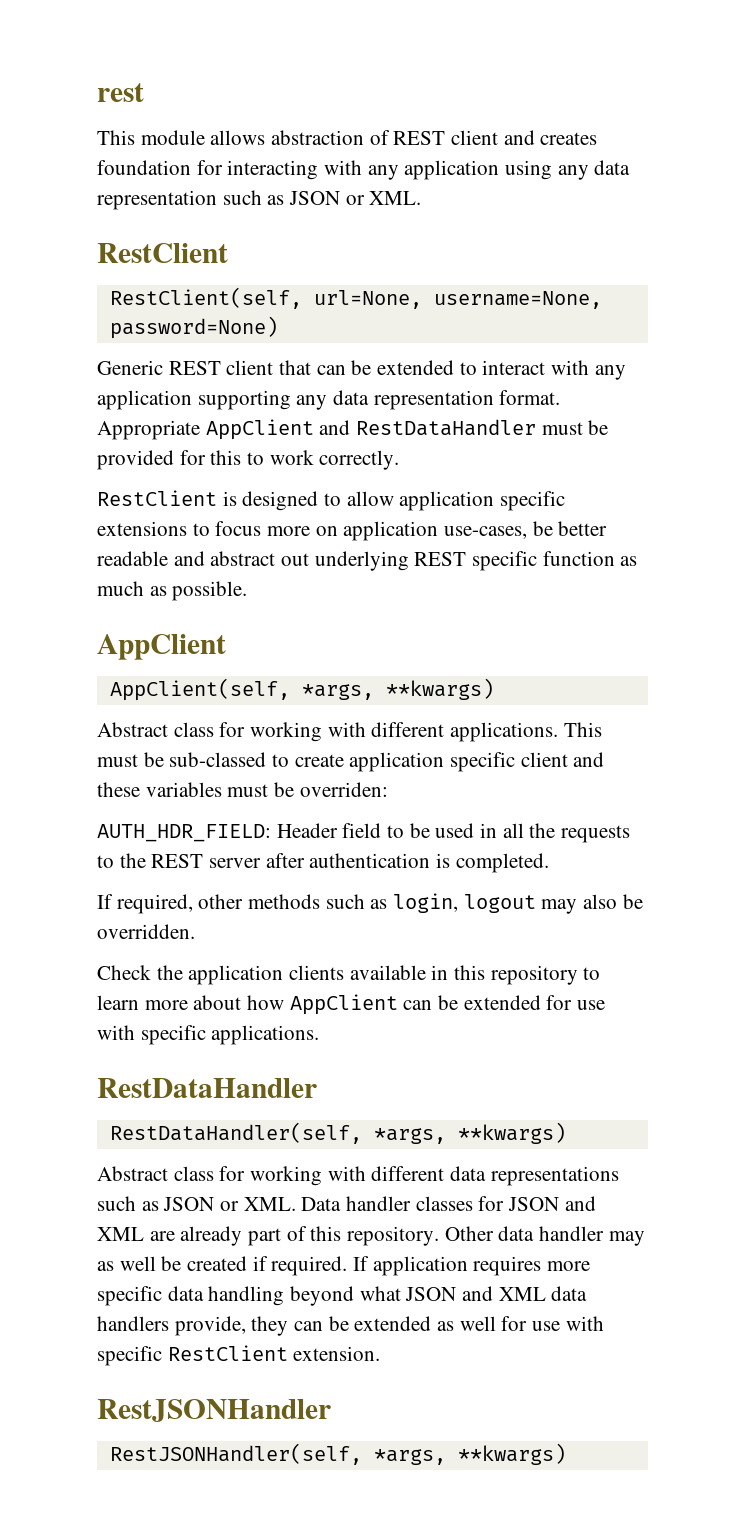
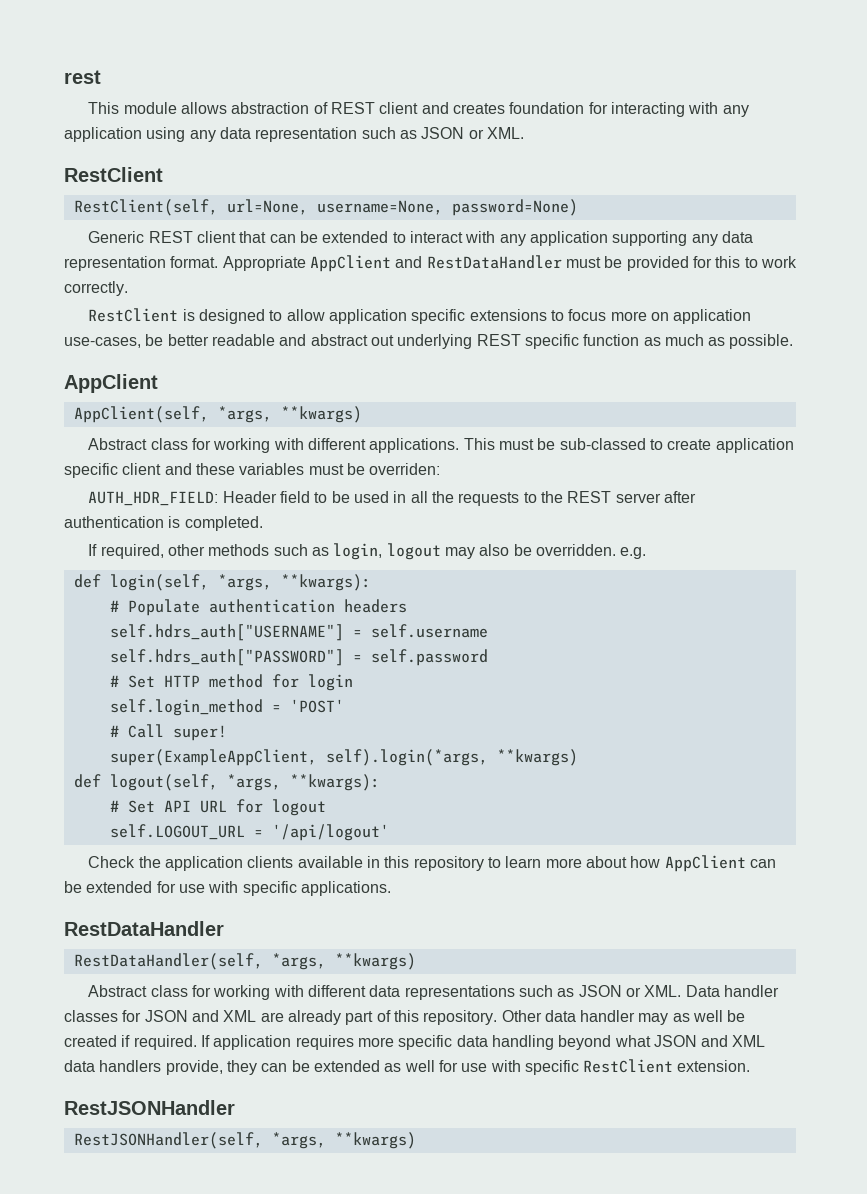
- If required, other methods such as login, logout may also be overridden.
+ If required, other methods such as login, logout may also be overridden. e.g.
+ def login(self, *args, **kwargs):
+ # Populate authentication headers
+ self.hdrs_auth["USERNAME"] = self.username
+ self.hdrs_auth["PASSWORD"] = self.password
+ # Set HTTP method for login
+ self.login_method = 'POST'
+ # Call super!
+ super(ExampleAppClient, self).login(*args, **kwargs)
+ def logout(self, *args, **kwargs):
+ # Set API URL for logout
+ self.LOGOUT_URL = '/api/logout'

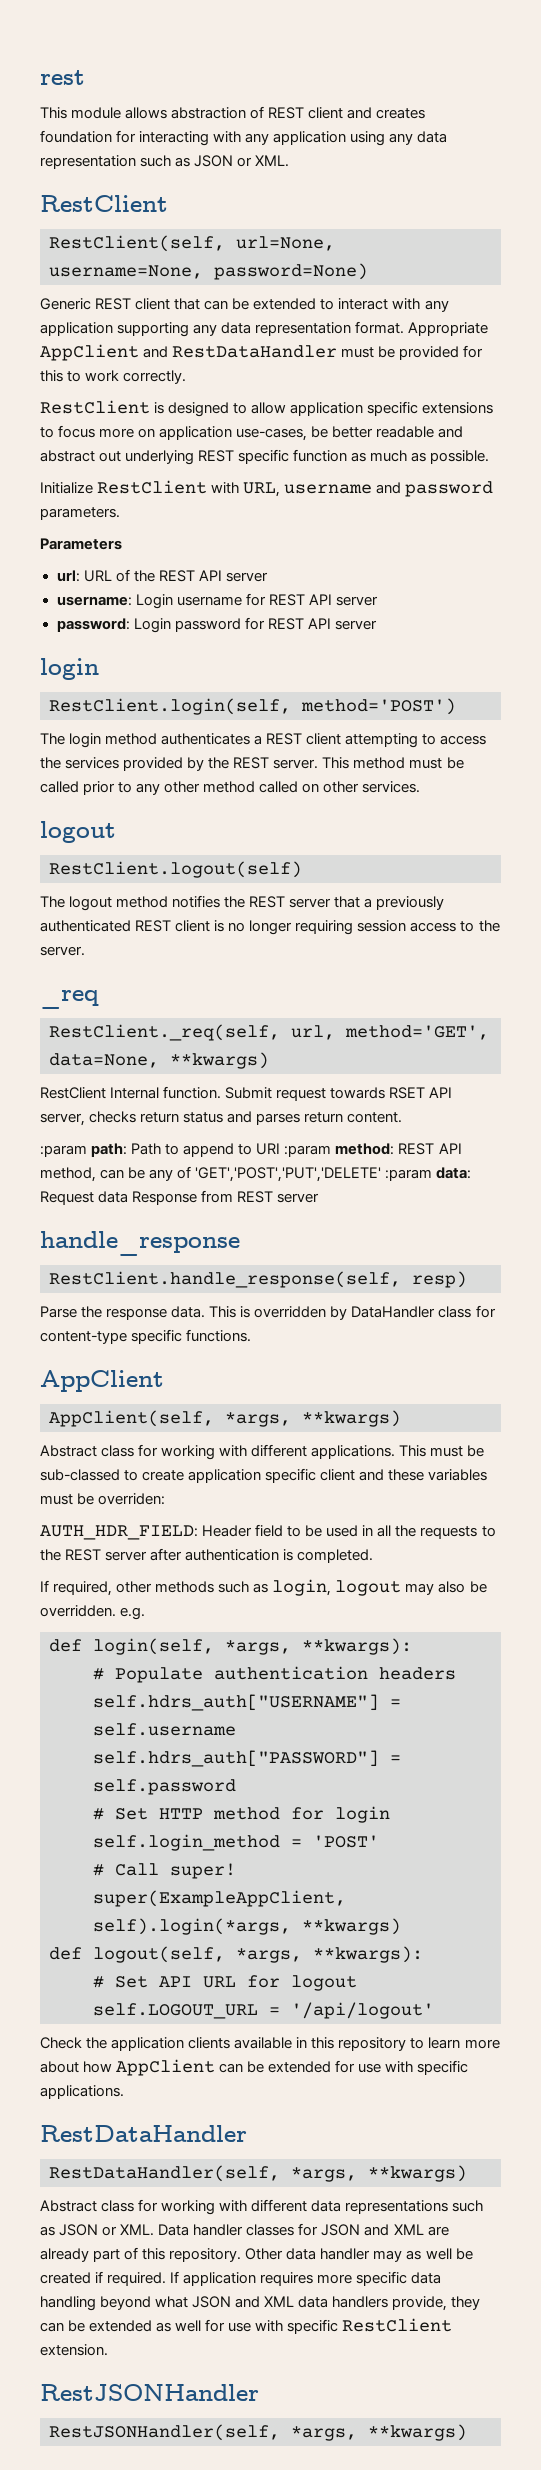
+ Initialize RestClient with URL, username and password parameters.
+ Parameters
+ url: URL of the REST API server
+ username: Login username for REST API server
+ password: Login password for REST API server
+ login
+ RestClient.login(self, method='POST')
+ The login method authenticates a REST client attempting to access the services provided by the REST server. This method must be called prior to any other method called on other services.
+ logout
+ RestClient.logout(self)
+ The logout method notifies the REST server that a previously authenticated REST client is no longer requiring session access to the server.
+ _req
+ RestClient._req(self, url, method='GET', data=None, **kwargs)
+ RestClient Internal function. Submit request towards RSET API server, checks return status and parses return content.
+ :param path: Path to append to URI :param method: REST API method, can be any of 'GET','POST','PUT','DELETE' :param data: Request data Response from REST server
+ handle_response
+ RestClient.handle_response(self, resp)
+ Parse the response data. This is overridden by DataHandler class for content-type specific functions.

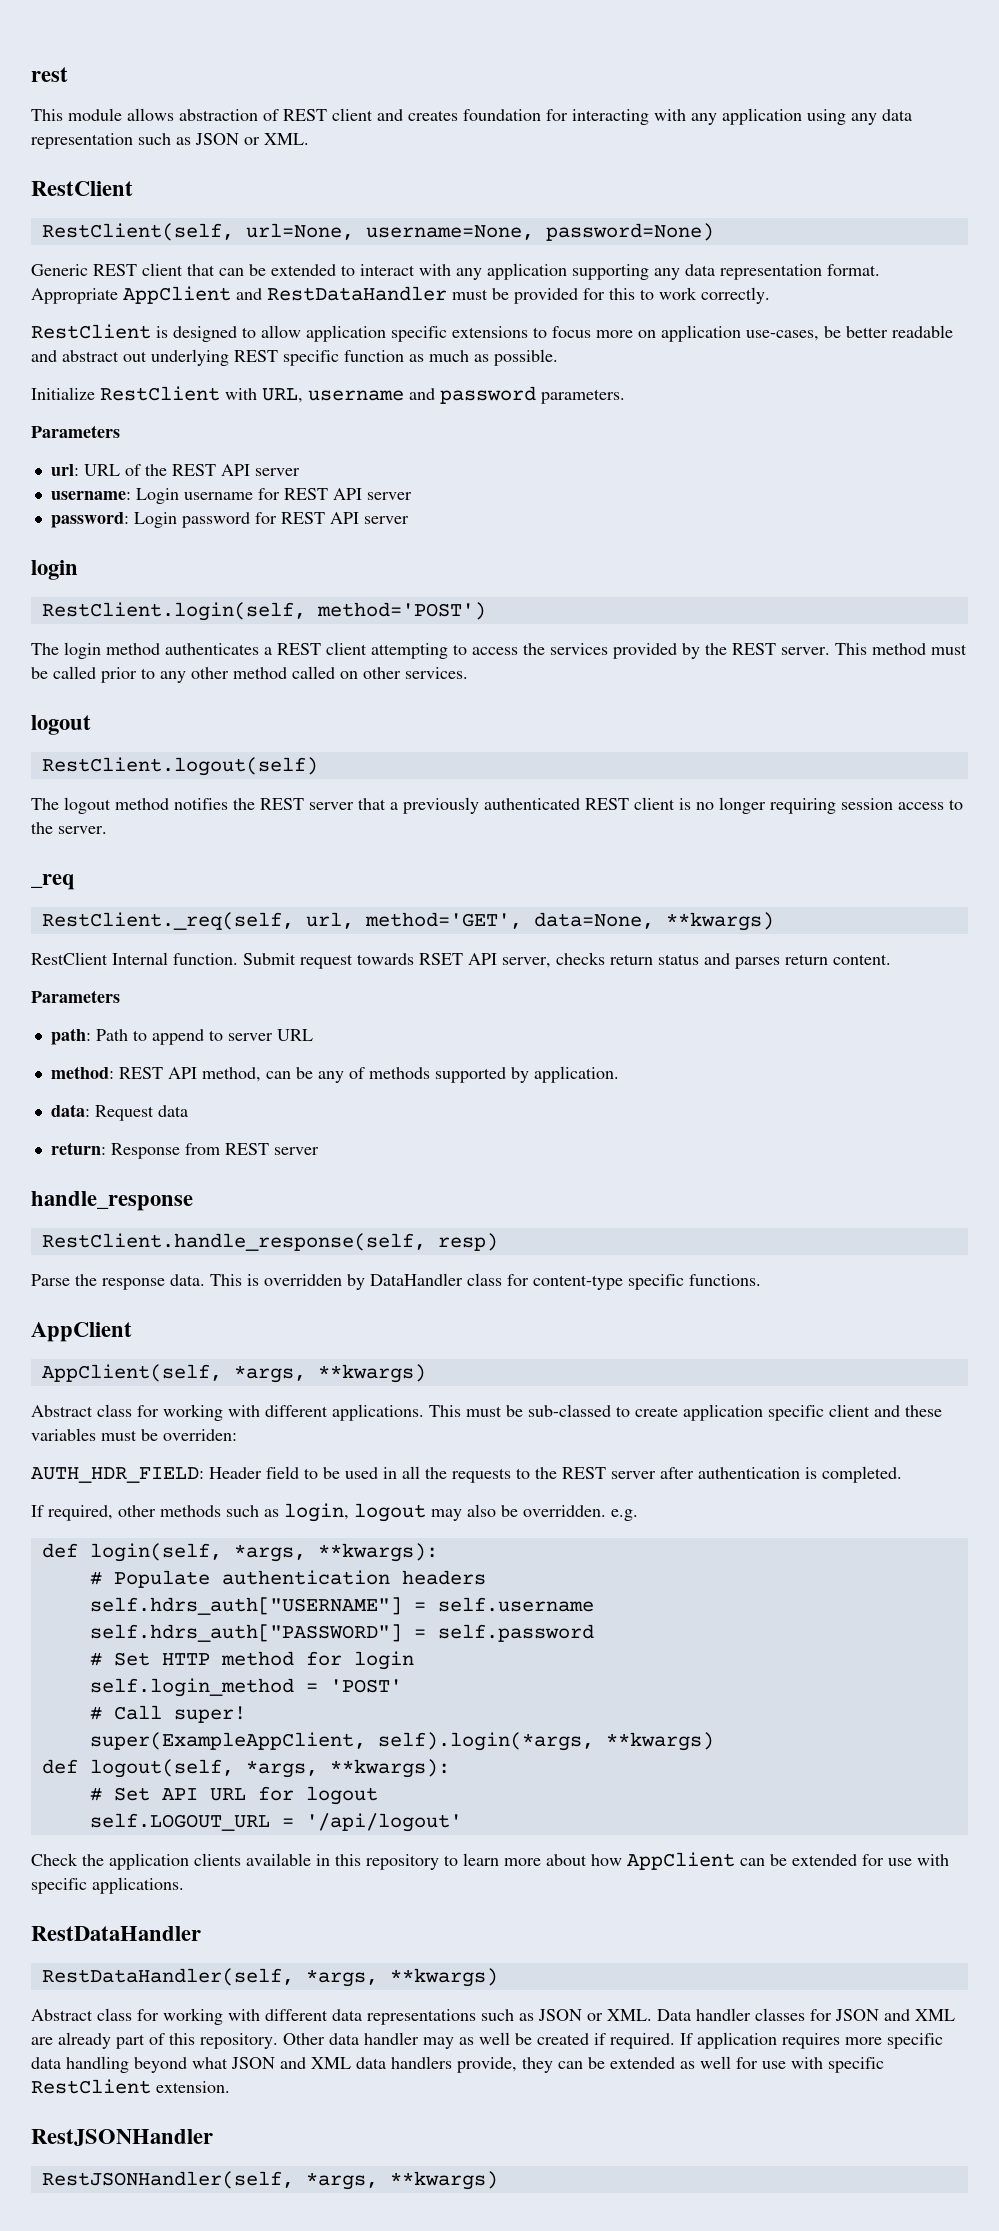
  Submit request towards RSET API server, checks return status and parses return content.
- :param path: Path to append to URI :param method: REST API method, can be any of 'GET','POST','PUT','DELETE' :param data: Request data Response from REST server
+ Parameters
+ path: Path to append to server URL
+ method: REST API method, can be any of methods supported by application.
+ data: Request data
+ return: Response from REST server

